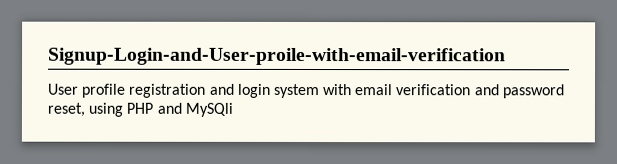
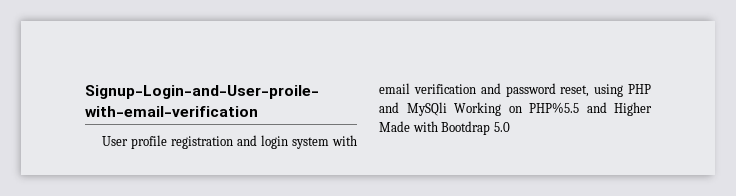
- User profile registration and login system with email verification and password reset, using PHP and MySQli
+ User profile registration and login system with email verification and password reset, using PHP and MySQli Working on PHP%5.5 and Higher Made with Bootdrap 5.0

